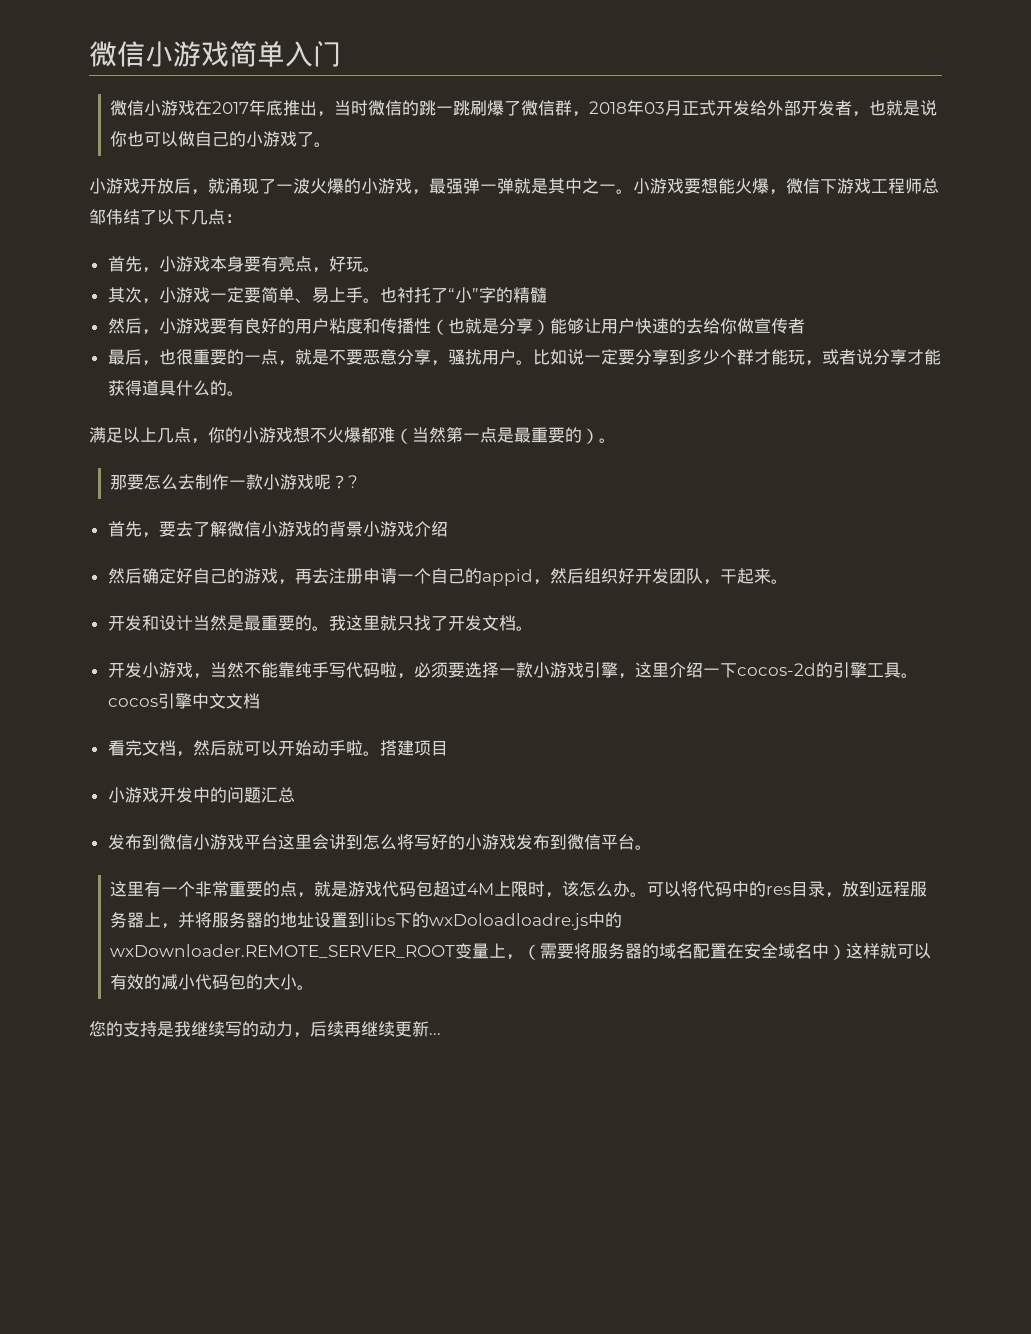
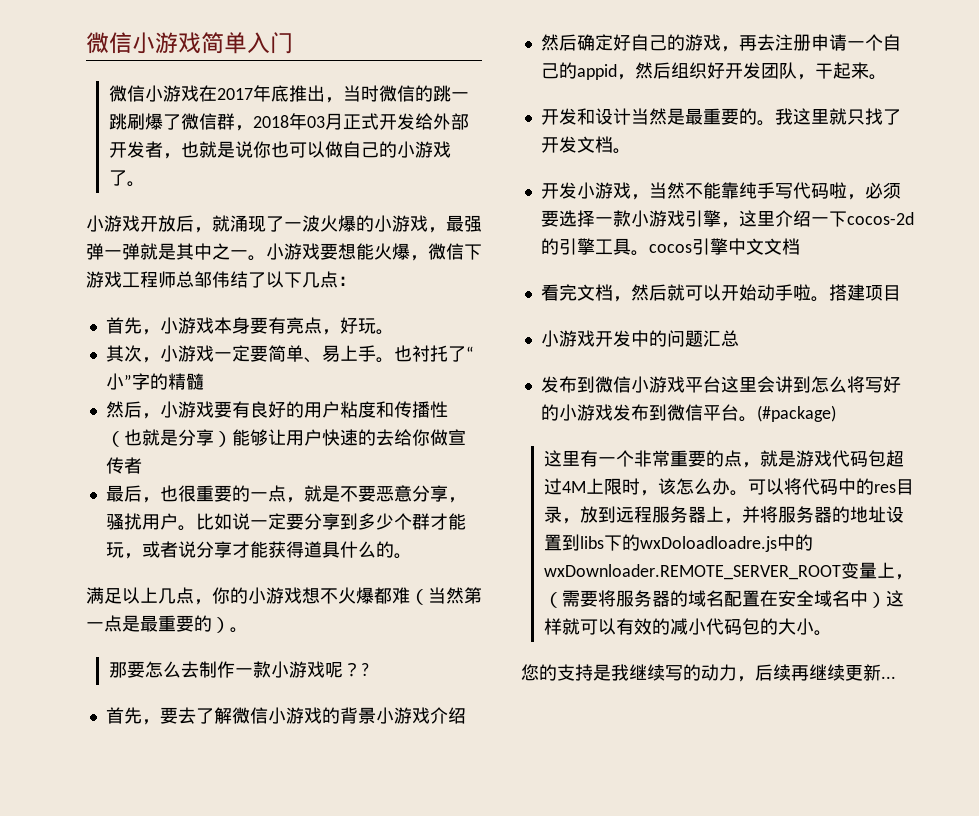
+ (#package)

